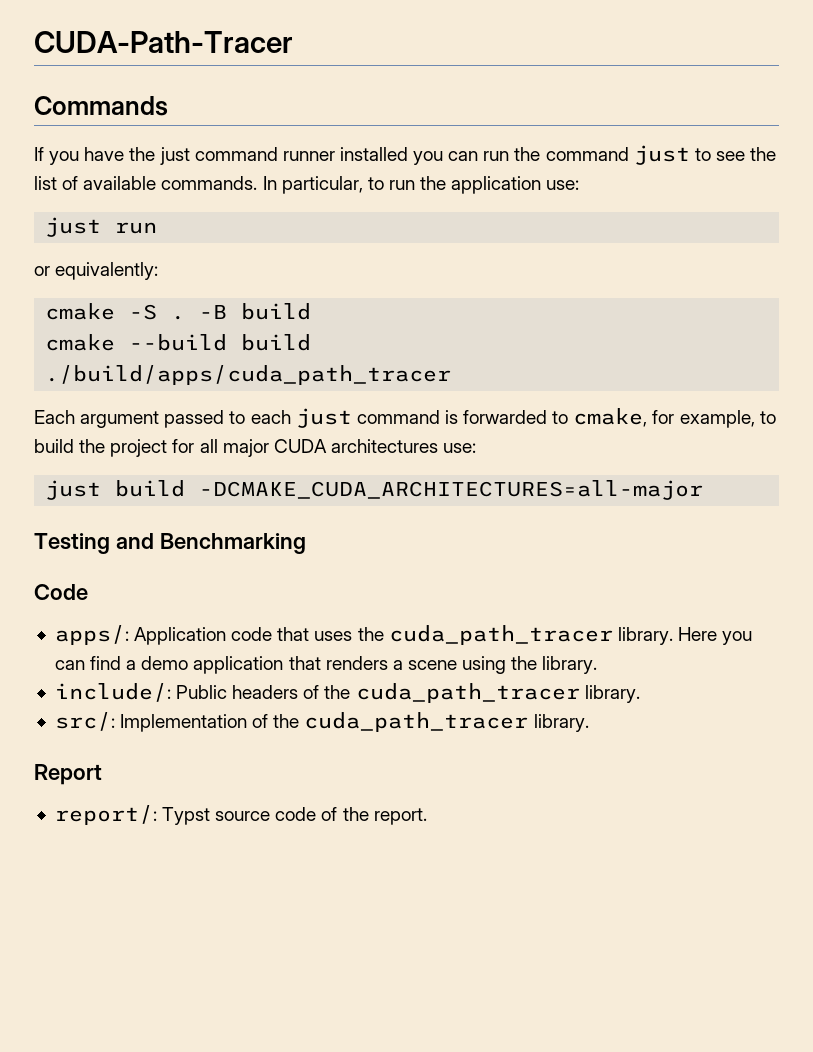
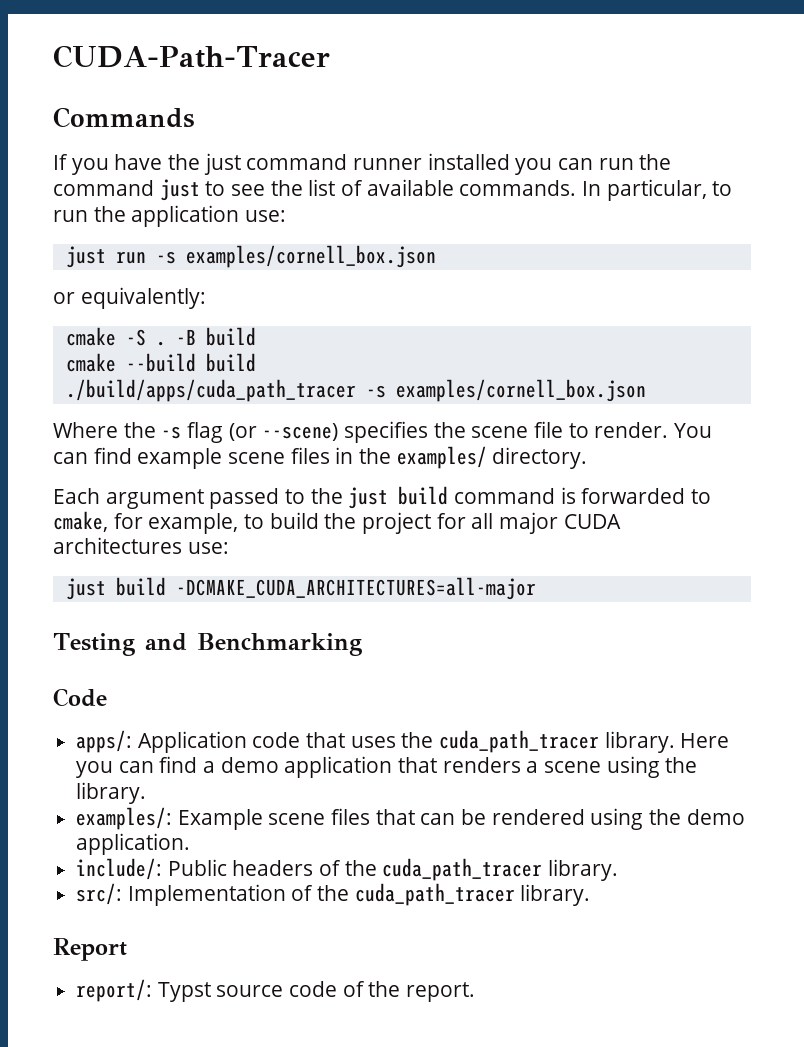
- just run
+ just run -s examples/cornell_box.json
- ./build/apps/cuda_path_tracer
+ ./build/apps/cuda_path_tracer -s examples/cornell_box.json
+ Where the -s flag (or --scene) specifies the scene file to render. You can find example scene files in the examples/ directory.
- Each argument passed to each just command is forwarded to cmake, for example, to build the project for all major CUDA architectures use:
+ Each argument passed to the just build command is forwarded to cmake, for example, to build the project for all major CUDA architectures use:
+ examples/: Example scene files that can be rendered using the demo application.

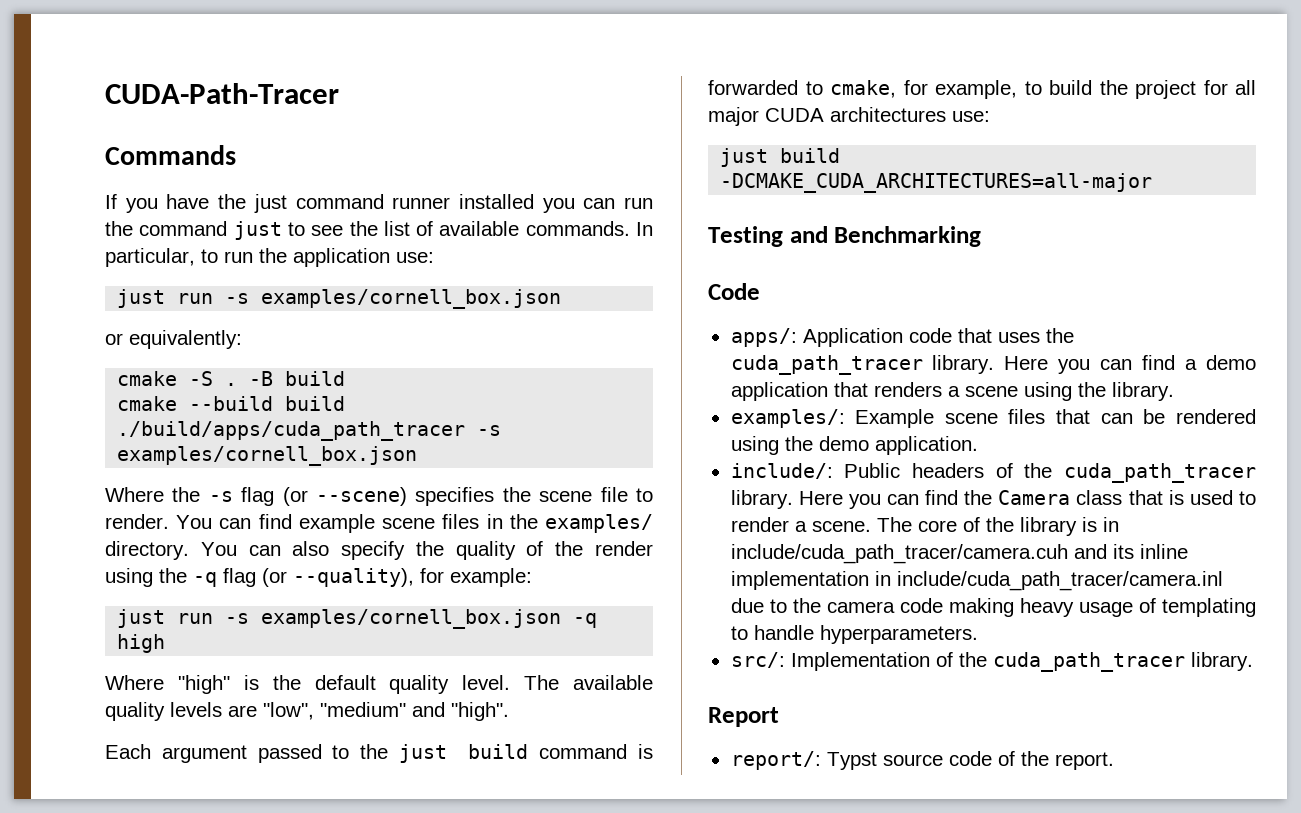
+ You can also specify the quality of the render using the -q flag (or --quality), for example:
+ just run -s examples/cornell_box.json -q high
+ Where "high" is the default quality level. The available quality levels are "low", "medium" and "high".
+ Here you can find the Camera class that is used to render a scene. The core of the library is in include/cuda_path_tracer/camera.cuh and its inline implementation in include/cuda_path_tracer/camera.inl due to the camera code making heavy usage of templating to handle hyperparameters.

